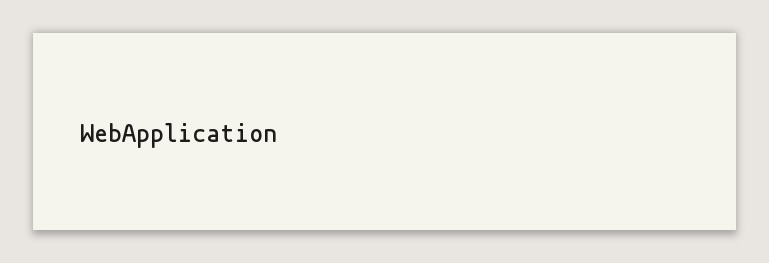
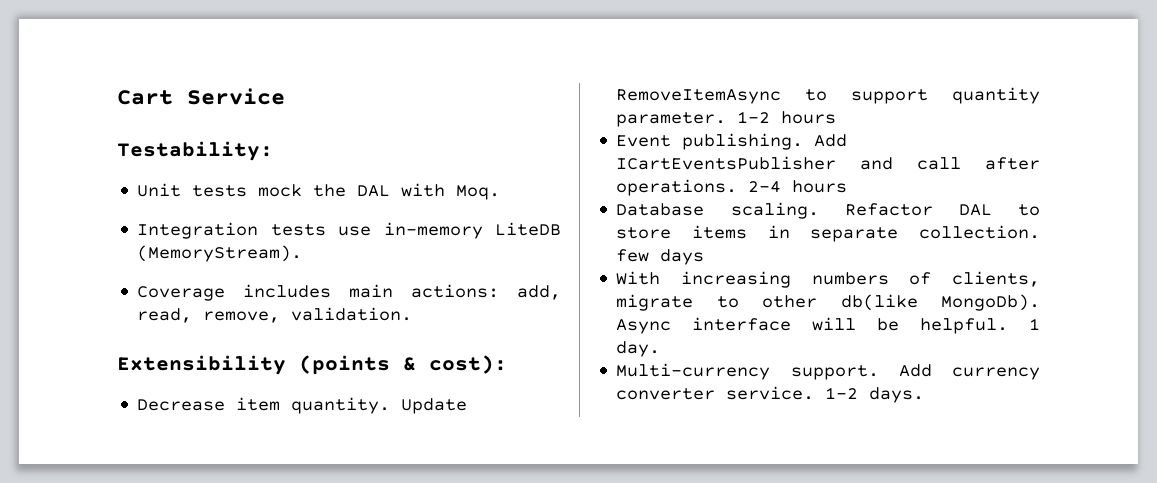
- WebApplication
+ Cart Service
+ Testability:
+ Unit tests mock the DAL with Moq.
+ Integration tests use in-memory LiteDB (MemoryStream).
+ Coverage includes main actions: add, read, remove, validation.
+ Extensibility (points & cost):
+ Decrease item quantity. Update RemoveItemAsync to support quantity parameter. 1–2 hours
+ Event publishing. Add ICartEventsPublisher and call after operations. 2–4 hours
+ Database scaling. Refactor DAL to store items in separate collection. few days
+ With increasing numbers of clients, migrate to other db(like MongoDb). Async interface will be helpful. 1 day.
+ Multi-currency support. Add currency converter service. 1-2 days.

